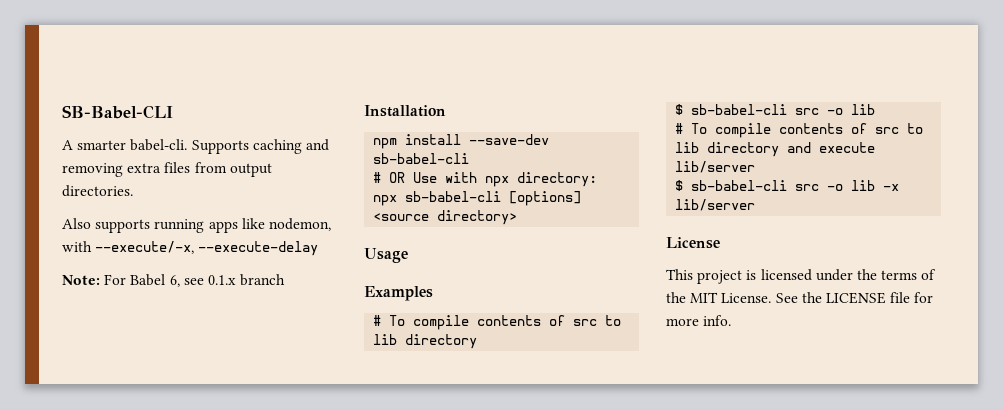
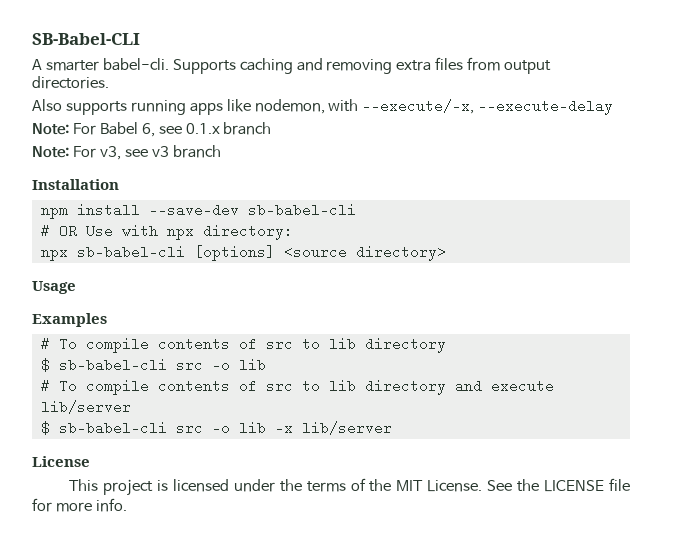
+ Note: For v3, see v3 branch

